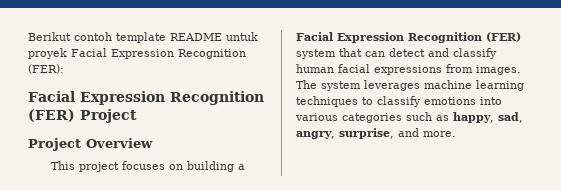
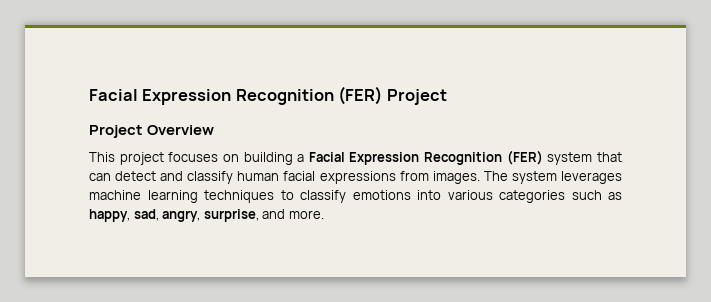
- Berikut contoh template README untuk proyek Facial Expression Recognition (FER):

